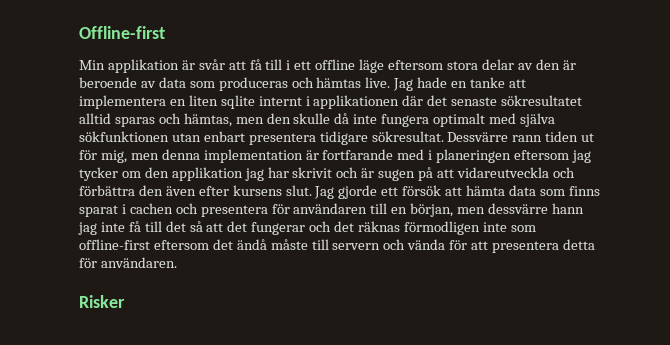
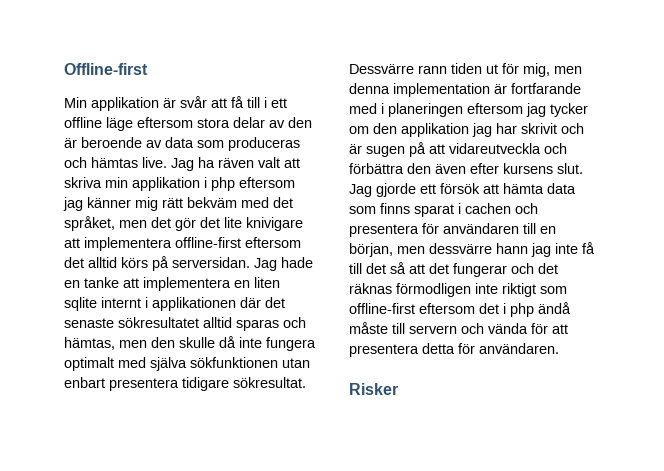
- Jag hade en tanke att implementera en liten sqlite internt i applikationen där det senaste sökresultatet alltid sparas och hämtas, men den skulle då inte fungera optimalt med själva sökfunktionen utan enbart presentera tidigare sökresultat.
+ Jag ha räven valt att skriva min applikation i php eftersom jag känner mig rätt bekväm med det språket, men det gör det lite knivigare att implementera offline-first eftersom det alltid körs på serversidan. Jag hade en tanke att implementera en liten sqlite internt i applikationen där det senaste sökresultatet alltid sparas och hämtas, men den skulle då inte fungera optimalt med själva sökfunktionen utan enbart presentera tidigare sökresultat.
- Jag gjorde ett försök att hämta data som finns sparat i cachen och presentera för användaren till en början, men dessvärre hann jag inte få till det så att det fungerar och det räknas förmodligen inte som offline-first eftersom det ändå måste till servern och vända för att presentera detta för användaren.
+ Jag gjorde ett försök att hämta data som finns sparat i cachen och presentera för användaren till en början, men dessvärre hann jag inte få till det så att det fungerar och det räknas förmodligen inte riktigt som offline-first eftersom det i php ändå måste till servern och vända för att presentera detta för användaren.

